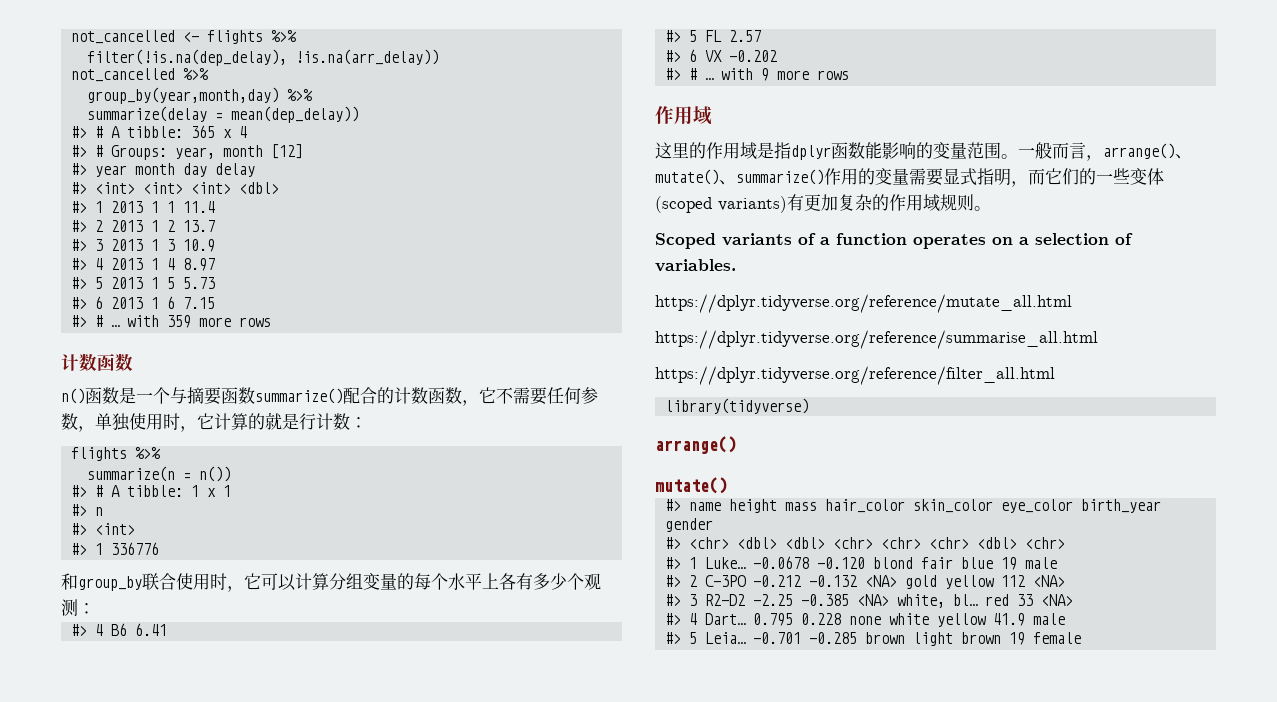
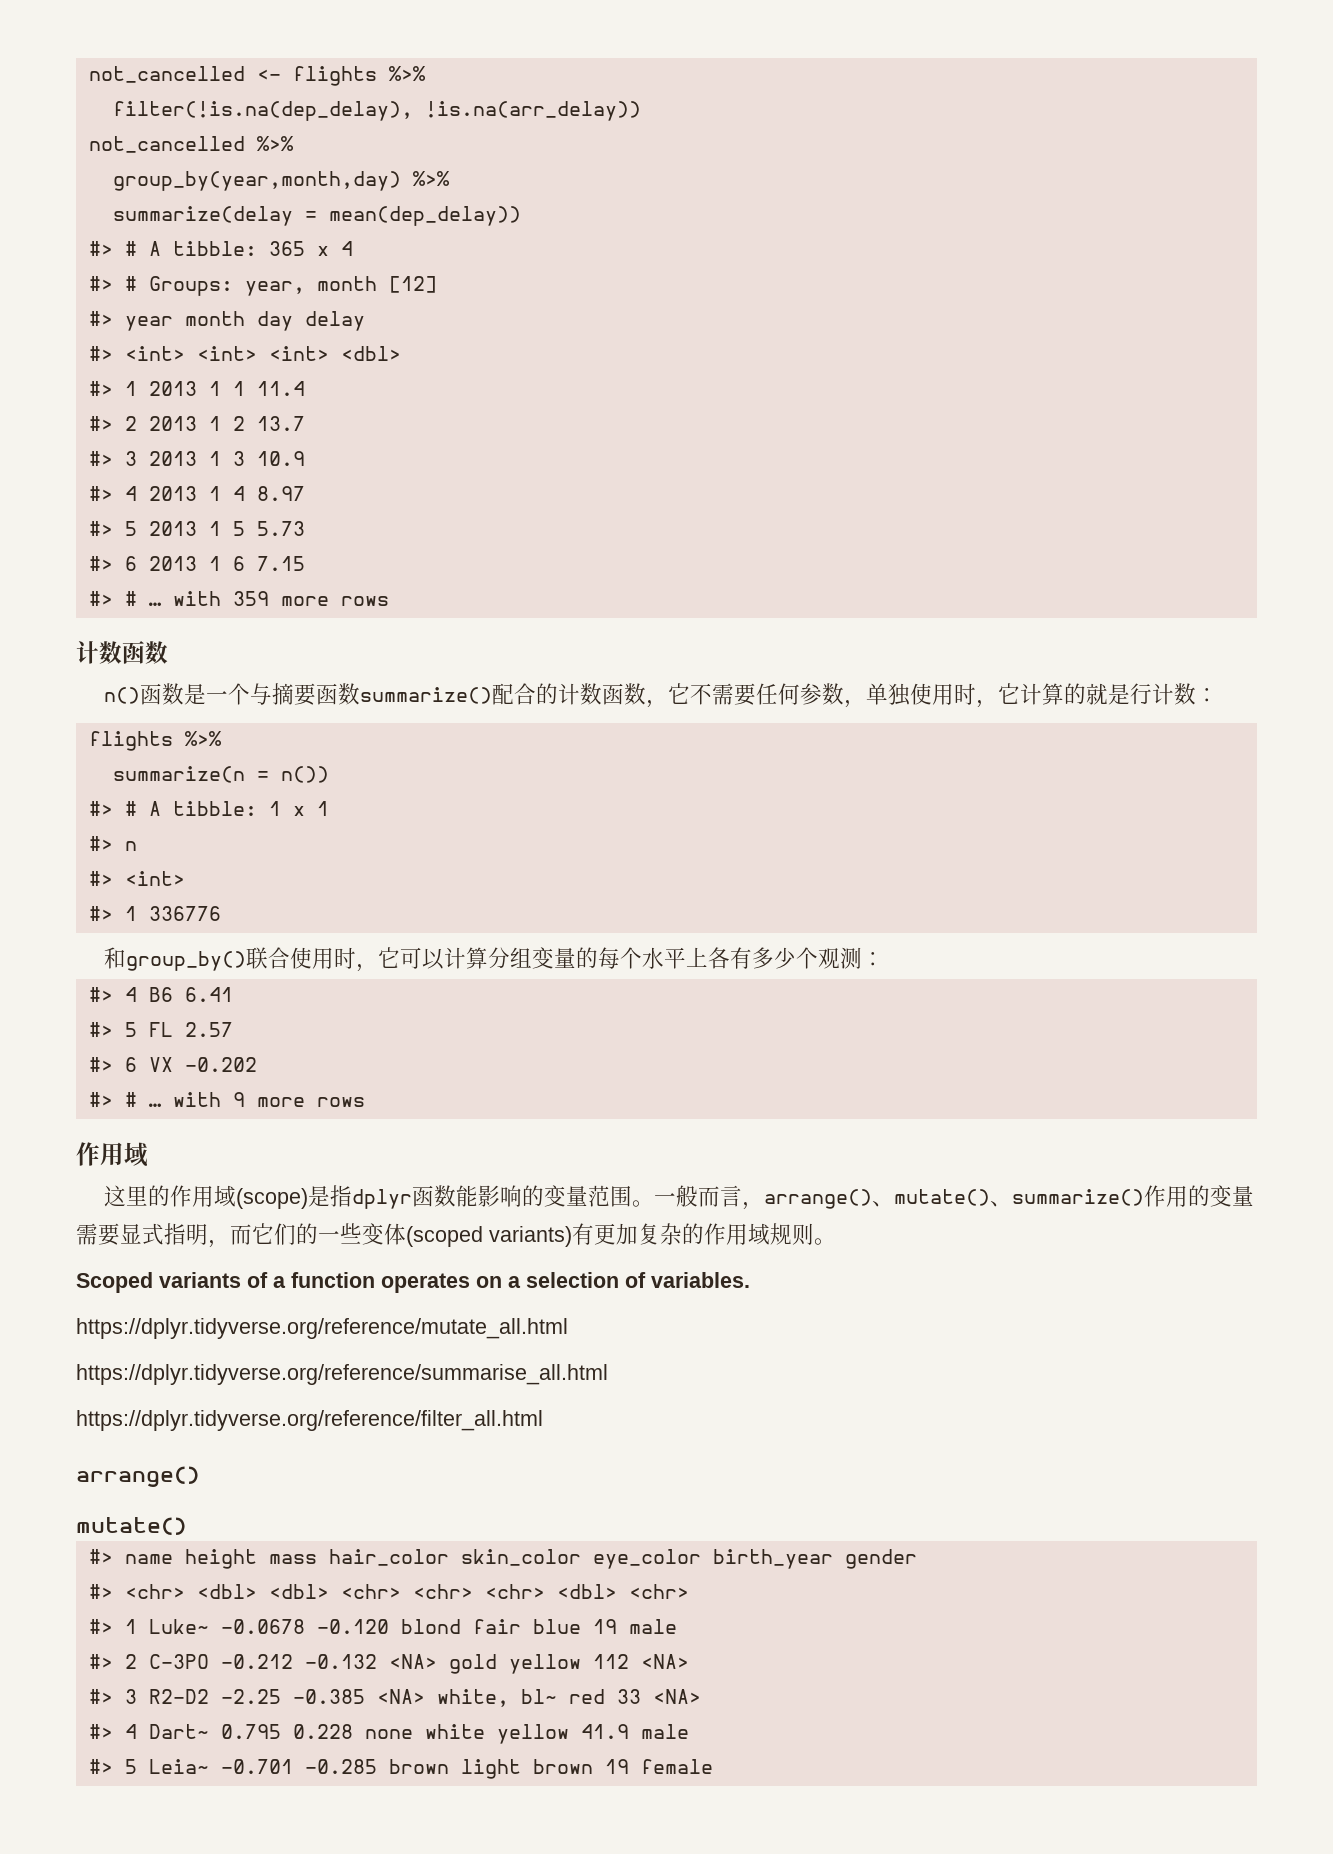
- 和group_by联合使用时，它可以计算分组变量的每个水平上各有多少个观测：
+ 和group_by()联合使用时，它可以计算分组变量的每个水平上各有多少个观测：
- 这里的作用域是指dplyr函数能影响的变量范围。
+ 这里的作用域(scope)是指dplyr函数能影响的变量范围。
- library(tidyverse)
- #> 1 Luke… -0.0678 -0.120 blond fair blue 19 male
+ #> 1 Luke~ -0.0678 -0.120 blond fair blue 19 male
- #> 3 R2-D2 -2.25 -0.385 <NA> white, bl… red 33 <NA>
+ #> 3 R2-D2 -2.25 -0.385 <NA> white, bl~ red 33 <NA>
- #> 4 Dart… 0.795 0.228 none white yellow 41.9 male
+ #> 4 Dart~ 0.795 0.228 none white yellow 41.9 male
- #> 5 Leia… -0.701 -0.285 brown light brown 19 female
+ #> 5 Leia~ -0.701 -0.285 brown light brown 19 female

